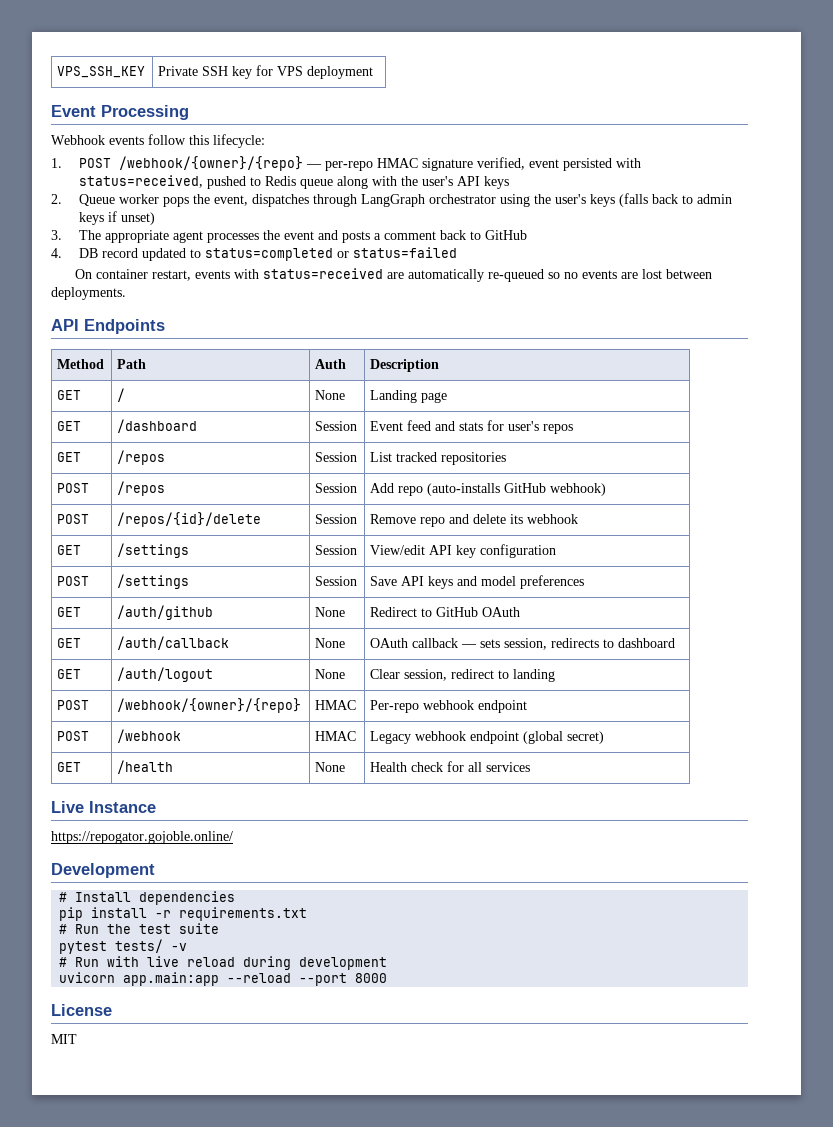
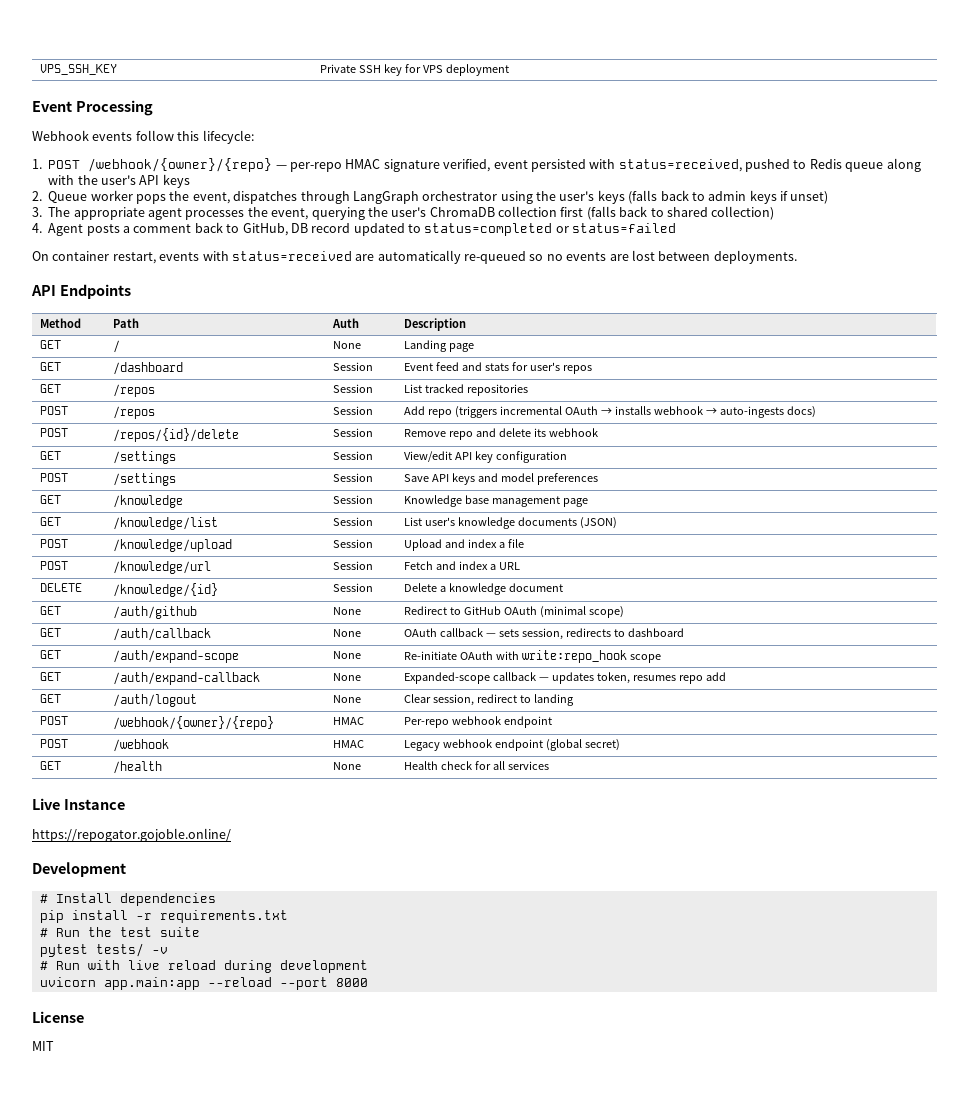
- 3. The appropriate agent processes the event and posts a comment back to GitHub
- 4. DB record updated to status=completed or status=failed
+ 3. The appropriate agent processes the event, querying the user's ChromaDB collection first (falls back to shared collection)
+ 4. Agent posts a comment back to GitHub, DB record updated to status=completed or status=failed
- POST | /repos | Session | Add repo (auto-installs GitHub webhook)
+ POST | /repos | Session | Add repo (triggers incremental OAuth → installs webhook → auto-ingests docs)
+ GET | /knowledge | Session | Knowledge base management page
+ GET | /knowledge/list | Session | List user's knowledge documents (JSON)
+ POST | /knowledge/upload | Session | Upload and index a file
+ POST | /knowledge/url | Session | Fetch and index a URL
+ DELETE | /knowledge/{id} | Session | Delete a knowledge document
- GET | /auth/github | None | Redirect to GitHub OAuth
+ GET | /auth/github | None | Redirect to GitHub OAuth (minimal scope)
+ GET | /auth/expand-scope | None | Re-initiate OAuth with write:repo_hook scope
+ GET | /auth/expand-callback | None | Expanded-scope callback — updates token, resumes repo add

